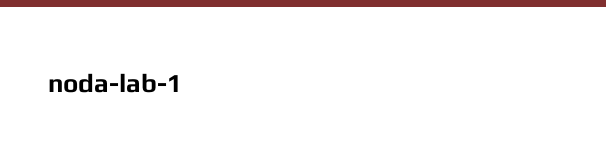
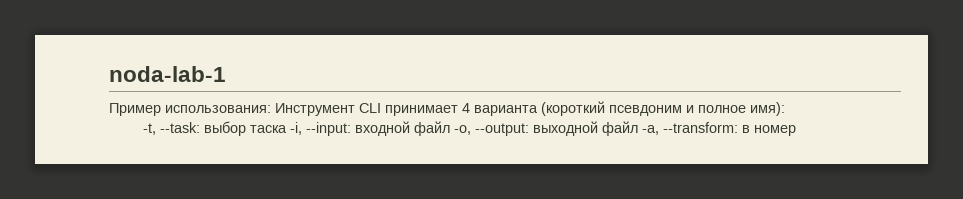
+ Пример использования: Инструмент CLI принимает 4 варианта (короткий псевдоним и полное имя):
+ -t, --task: выбор таска -i, --input: входной файл -o, --output: выходной файл -a, --transform: в номер

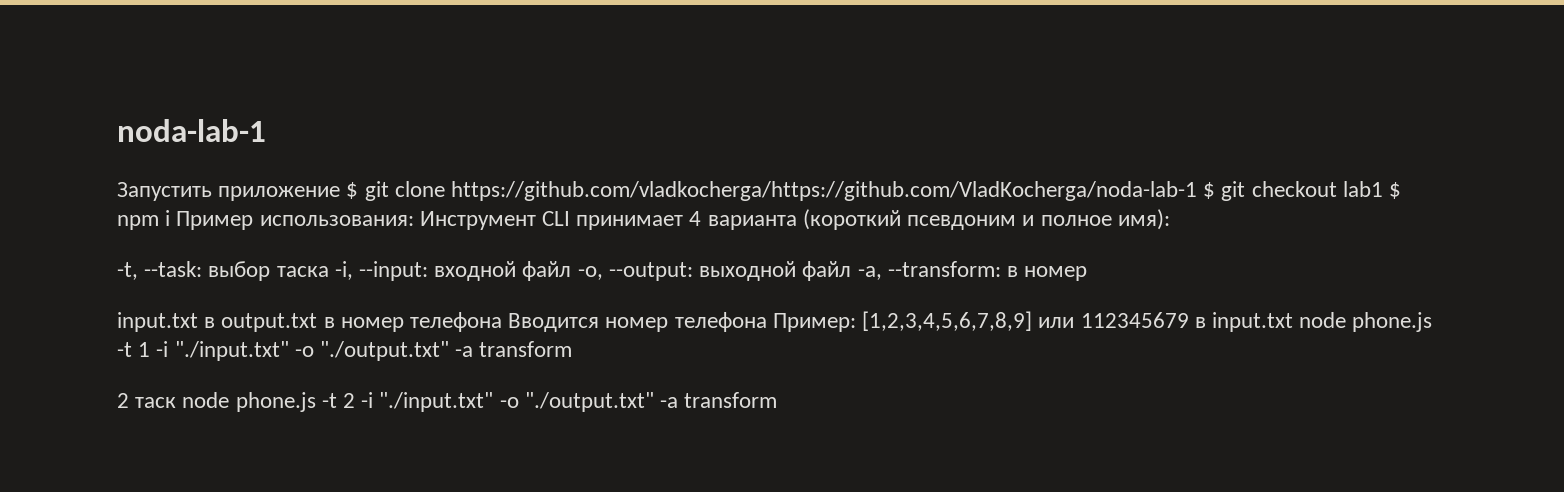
- Пример использования: Инструмент CLI принимает 4 варианта (короткий псевдоним и полное имя):
+ Запустить приложение $ git clone https://github.com/vladkocherga/https://github.com/VladKocherga/noda-lab-1 $ git checkout lab1 $ npm i Пример использования: Инструмент CLI принимает 4 варианта (короткий псевдоним и полное имя):
+ input.txt в output.txt в номер телефона Вводится номер телефона Пример: [1,2,3,4,5,6,7,8,9] или 112345679 в input.txt node phone.js -t 1 -i "./input.txt" -o "./output.txt" -a transform
+ 2 таск node phone.js -t 2 -i "./input.txt" -o "./output.txt" -a transform

